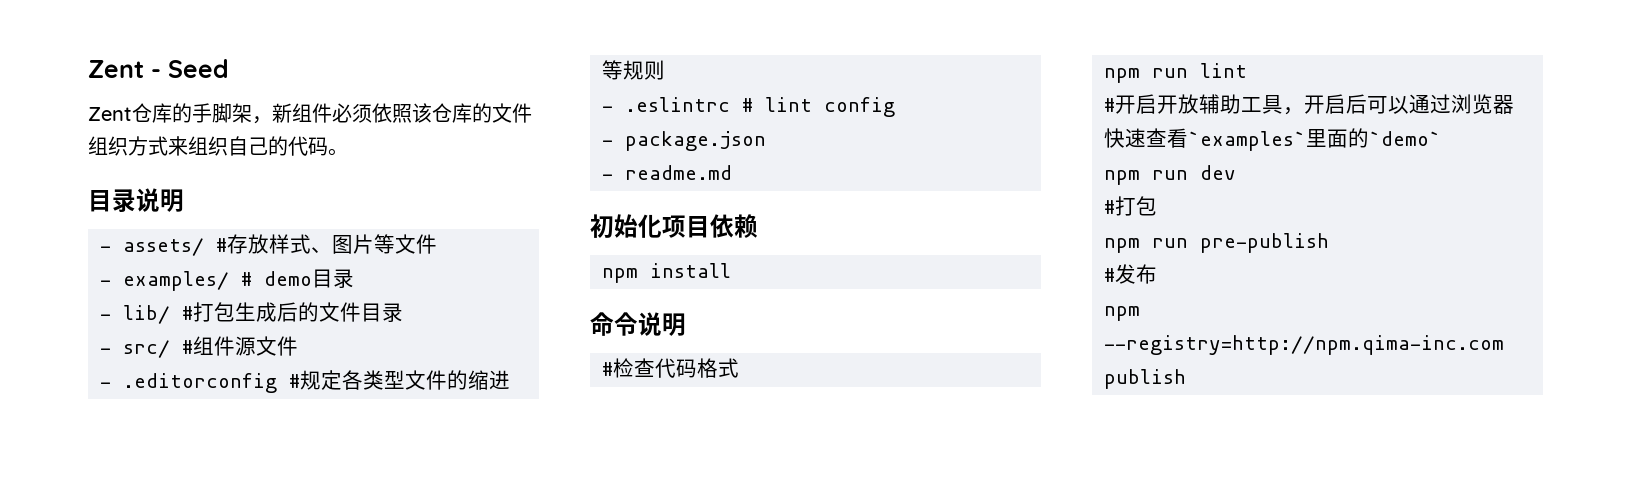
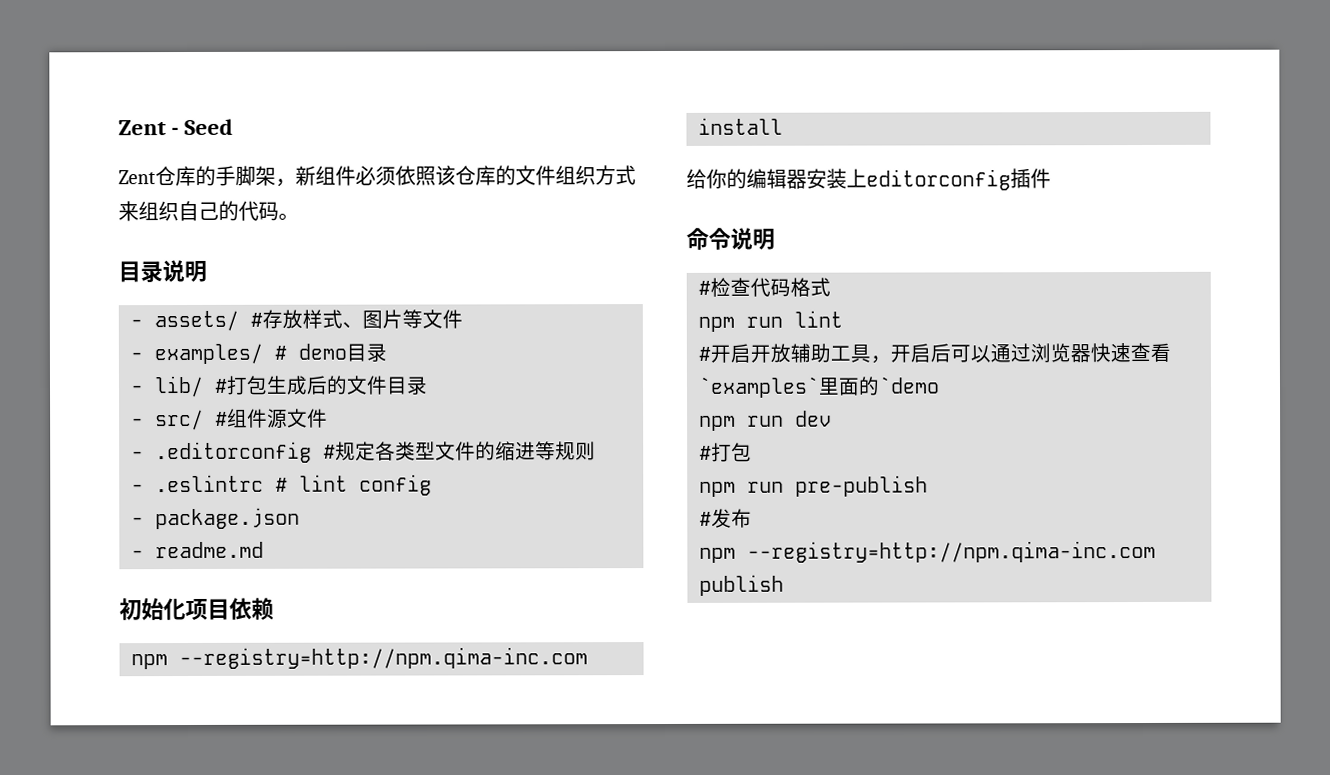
- npm install
+ npm --registry=http://npm.qima-inc.com install
+ 给你的编辑器安装上editorconfig插件
- #开启开放辅助工具，开启后可以通过浏览器快速查看`examples`里面的`demo`
+ #开启开放辅助工具，开启后可以通过浏览器快速查看`examples`里面的`demo

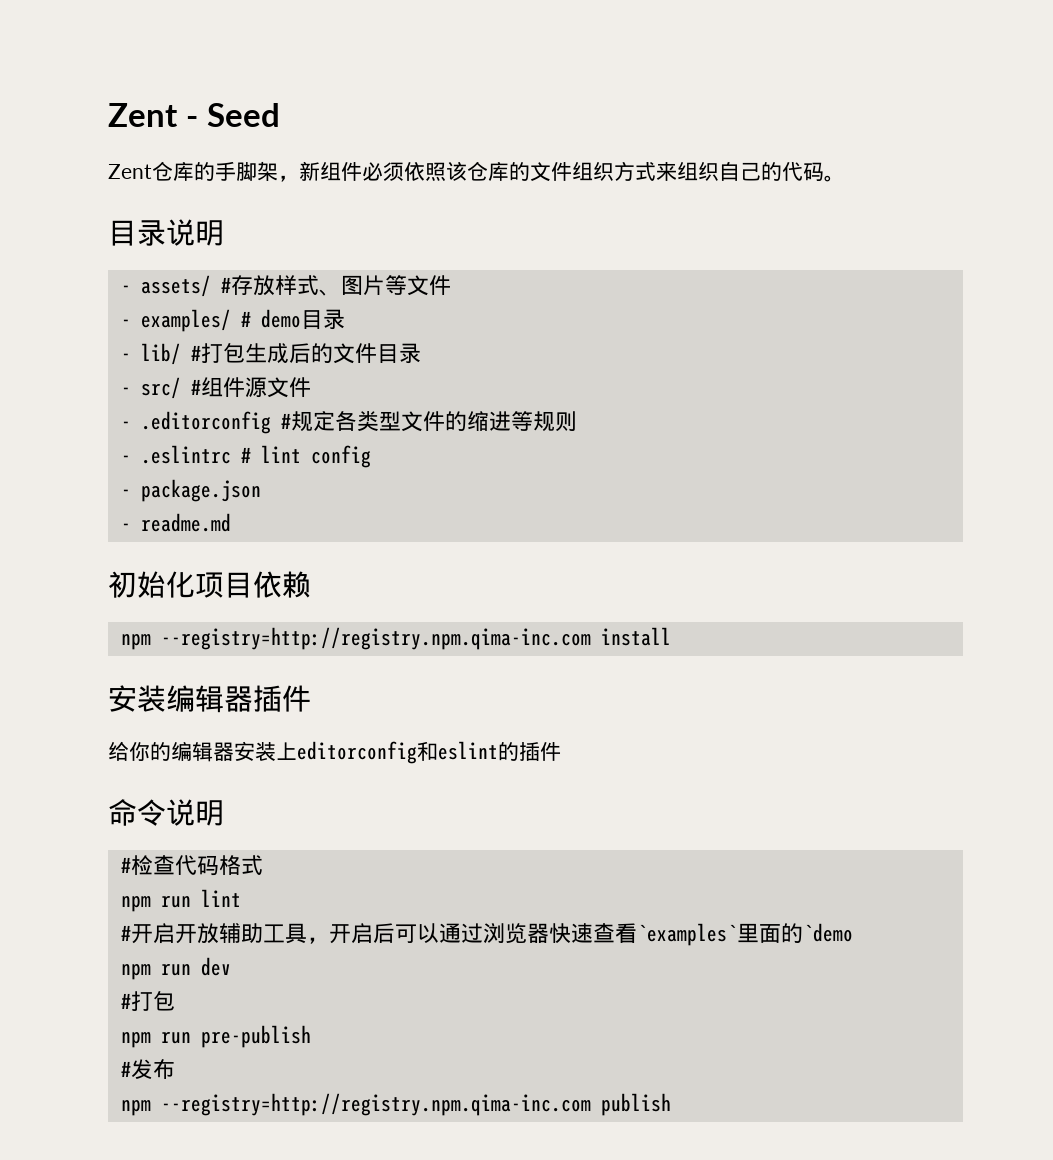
- npm --registry=http://npm.qima-inc.com install
+ npm --registry=http://registry.npm.qima-inc.com install
+ 安装编辑器插件
- 给你的编辑器安装上editorconfig插件
+ 给你的编辑器安装上editorconfig和eslint的插件
- npm --registry=http://npm.qima-inc.com publish
+ npm --registry=http://registry.npm.qima-inc.com publish

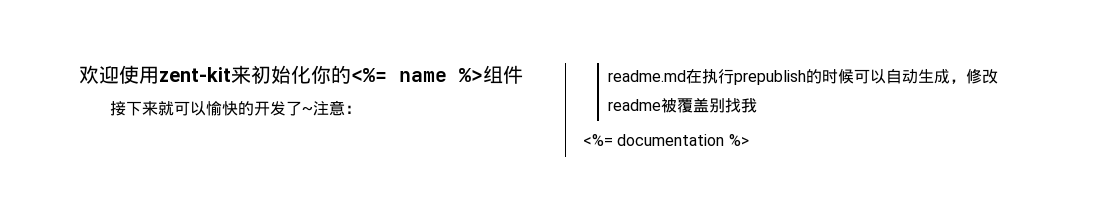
- Zent - Seed
- Zent仓库的手脚架，新组件必须依照该仓库的文件组织方式来组织自己的代码。
- 目录说明
- - assets/ #存放样式、图片等文件
- - examples/ # demo目录
- - lib/ #打包生成后的文件目录
- - src/ #组件源文件
- - .editorconfig #规定各类型文件的缩进等规则
- - .eslintrc # lint config
- - package.json
- - readme.md
- 初始化项目依赖
- npm --registry=http://registry.npm.qima-inc.com install
- 安装编辑器插件
- 给你的编辑器安装上editorconfig和eslint的插件
- 命令说明
- #检查代码格式
- npm run lint
- #开启开放辅助工具，开启后可以通过浏览器快速查看`examples`里面的`demo
- npm run dev
- #打包
- npm run pre-publish
- #发布
- npm --registry=http://registry.npm.qima-inc.com publish
+ 欢迎使用zent-kit来初始化你的<%= name %>组件
+ 接下来就可以愉快的开发了~注意：
+ readme.md在执行prepublish的时候可以自动生成，修改readme被覆盖别找我
+ <%= documentation %>

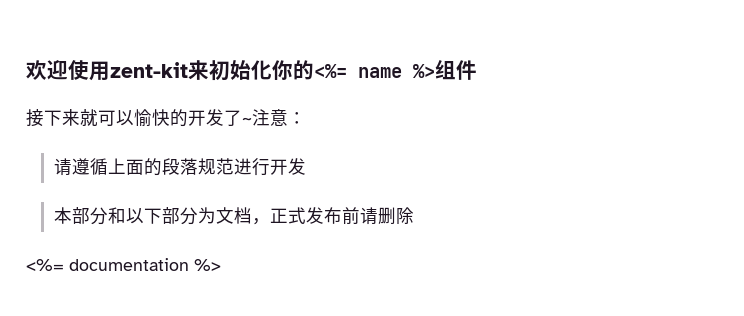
- readme.md在执行prepublish的时候可以自动生成，修改readme被覆盖别找我
+ 请遵循上面的段落规范进行开发
+ 本部分和以下部分为文档，正式发布前请删除

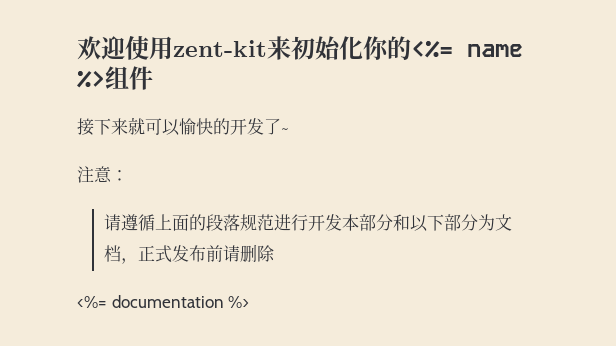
- 接下来就可以愉快的开发了~注意：
+ 接下来就可以愉快的开发了~
+ 注意：
- 请遵循上面的段落规范进行开发
- 本部分和以下部分为文档，正式发布前请删除
+ 请遵循上面的段落规范进行开发本部分和以下部分为文档，正式发布前请删除

